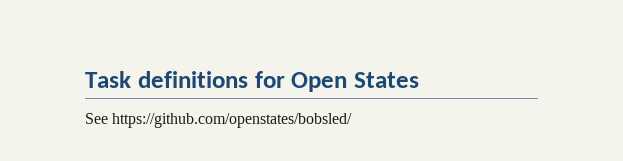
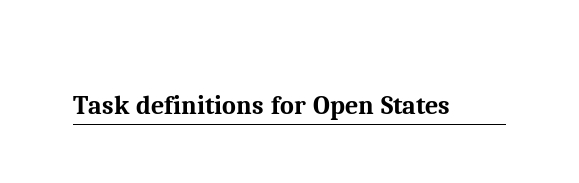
- See https://github.com/openstates/bobsled/

